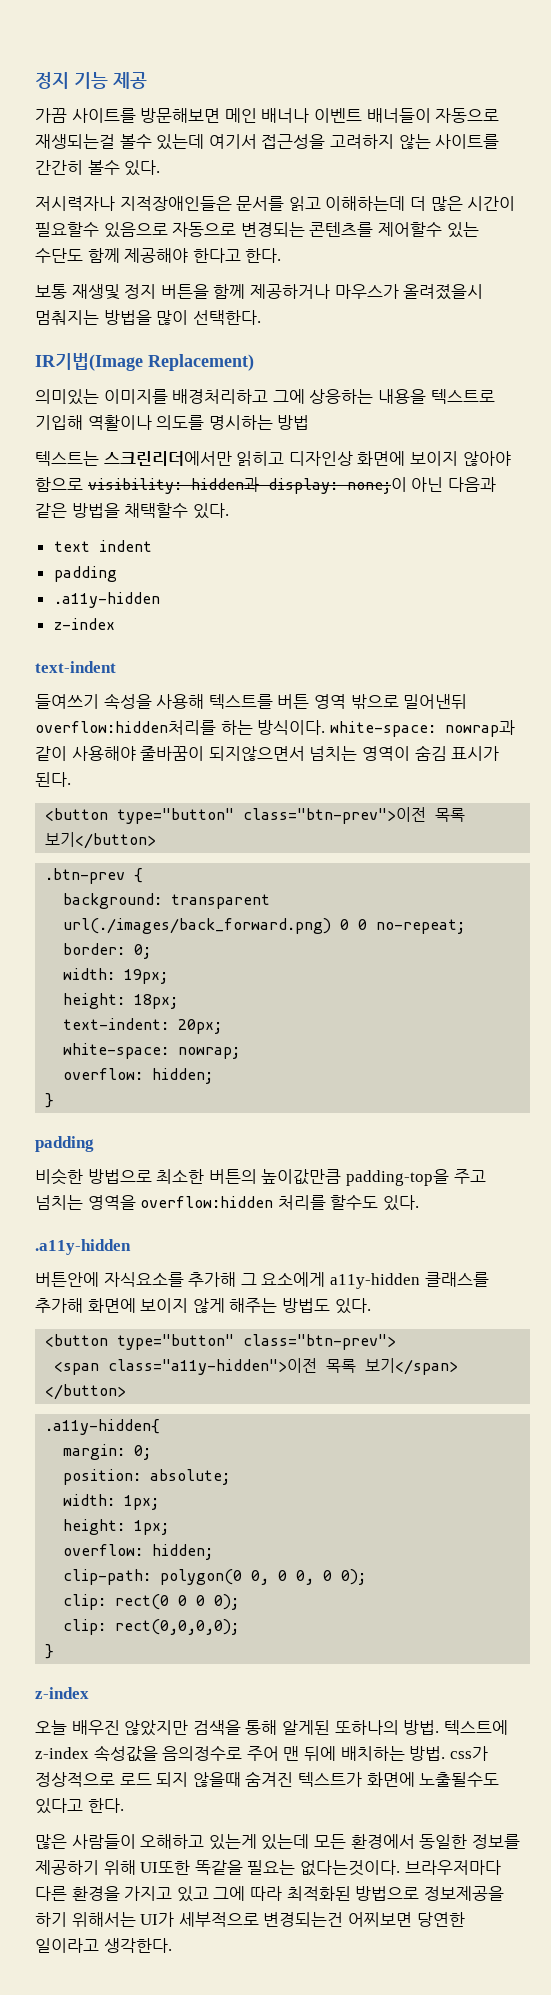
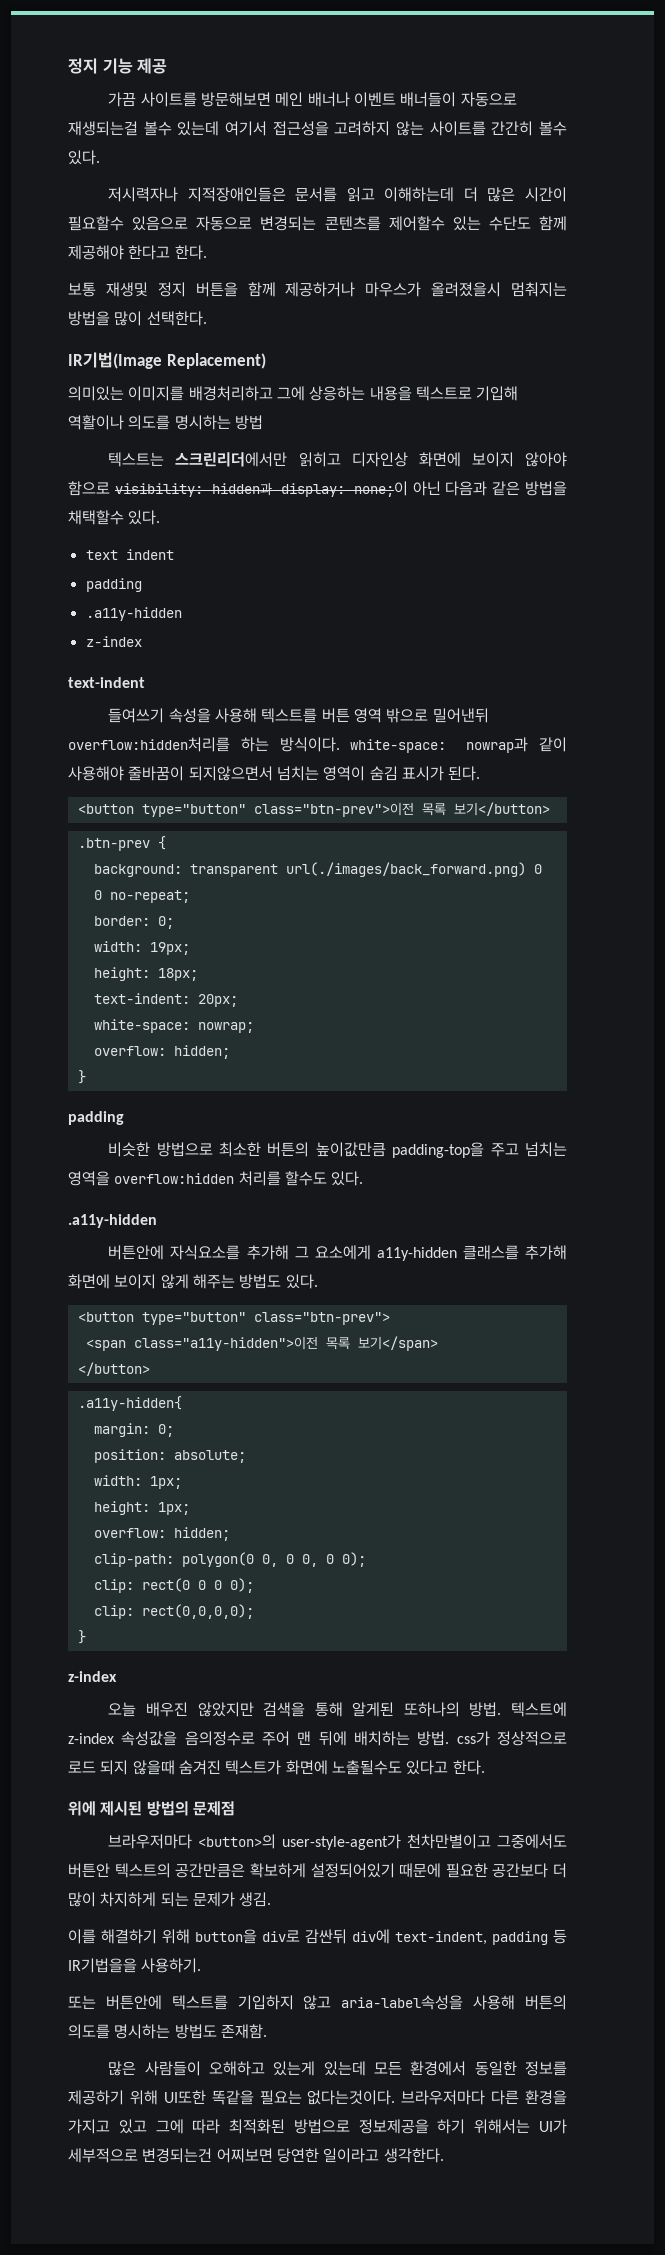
+ 위에 제시된 방법의 문제점
+ 브라우저마다 <button>의 user-style-agent가 천차만별이고 그중에서도 버튼안 텍스트의 공간만큼은 확보하게 설정되어있기 때문에 필요한 공간보다 더 많이 차지하게 되는 문제가 생김.
+ 이를 해결하기 위해 button을 div로 감싼뒤 div에 text-indent, padding 등 IR기법을을 사용하기.
+ 또는 버튼안에 텍스트를 기입하지 않고 aria-label속성을 사용해 버튼의 의도를 명시하는 방법도 존재함.

